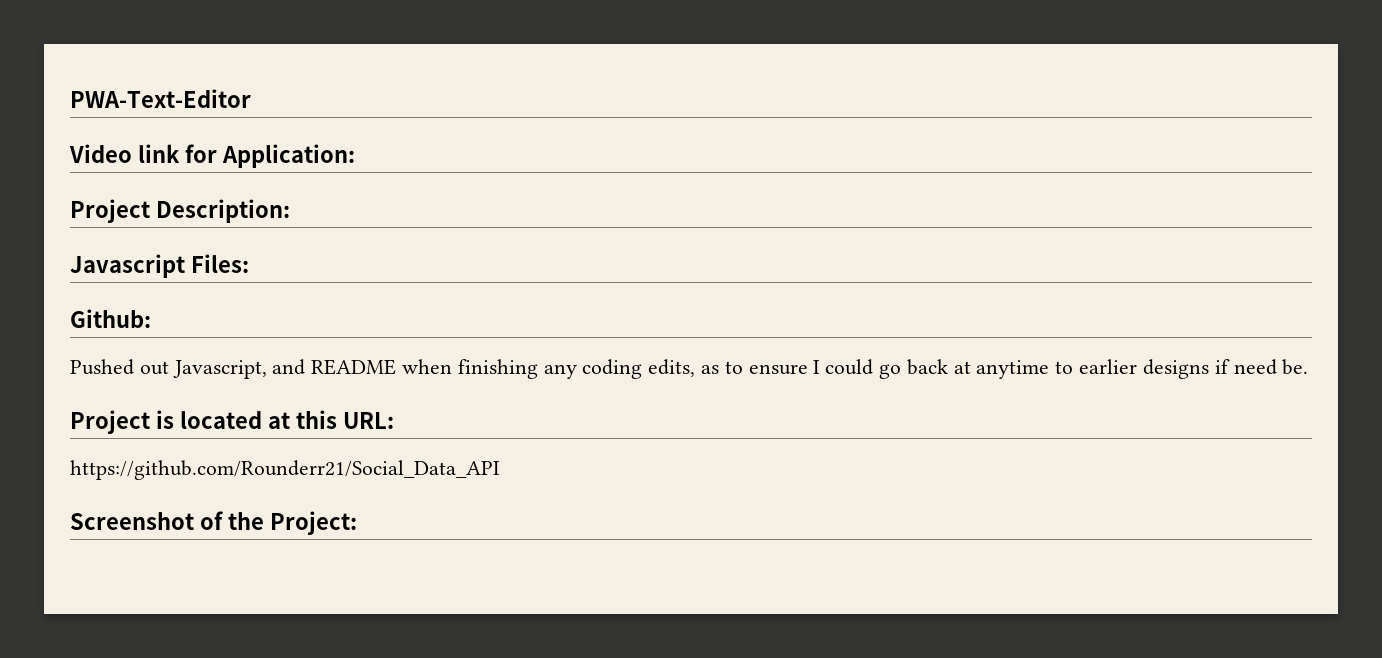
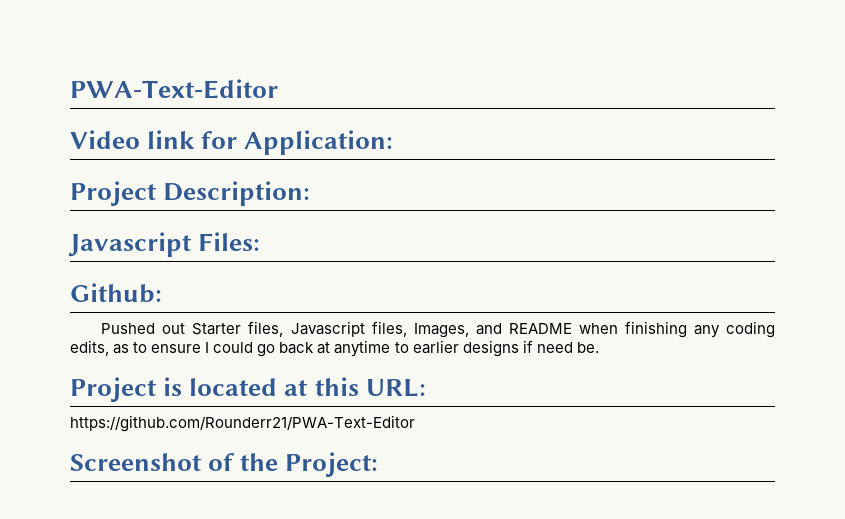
- Pushed out Javascript, and README when finishing any coding edits, as to ensure I could go back at anytime to earlier designs if need be.
+ Pushed out Starter files, Javascript files, Images, and README when finishing any coding edits, as to ensure I could go back at anytime to earlier designs if need be.
- https://github.com/Rounderr21/Social_Data_API
+ https://github.com/Rounderr21/PWA-Text-Editor

